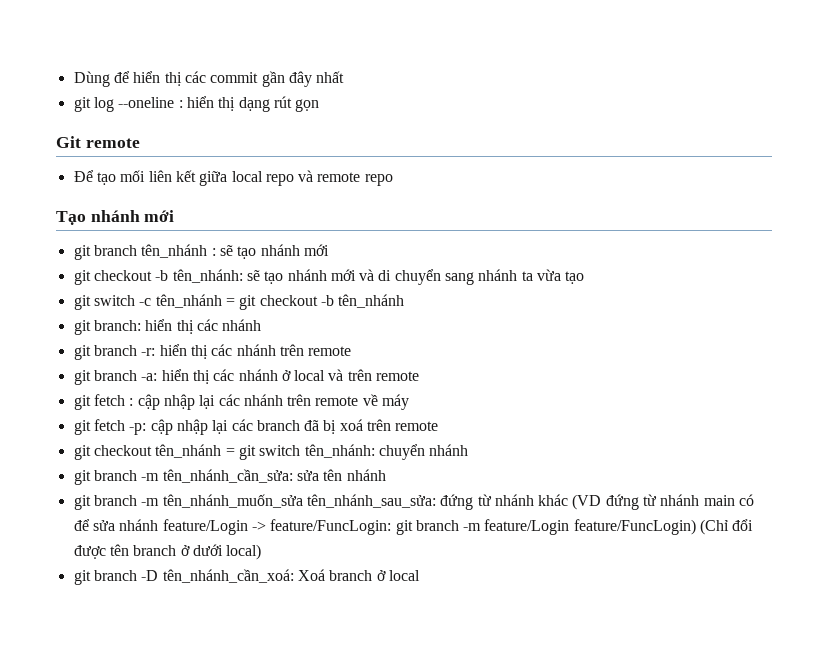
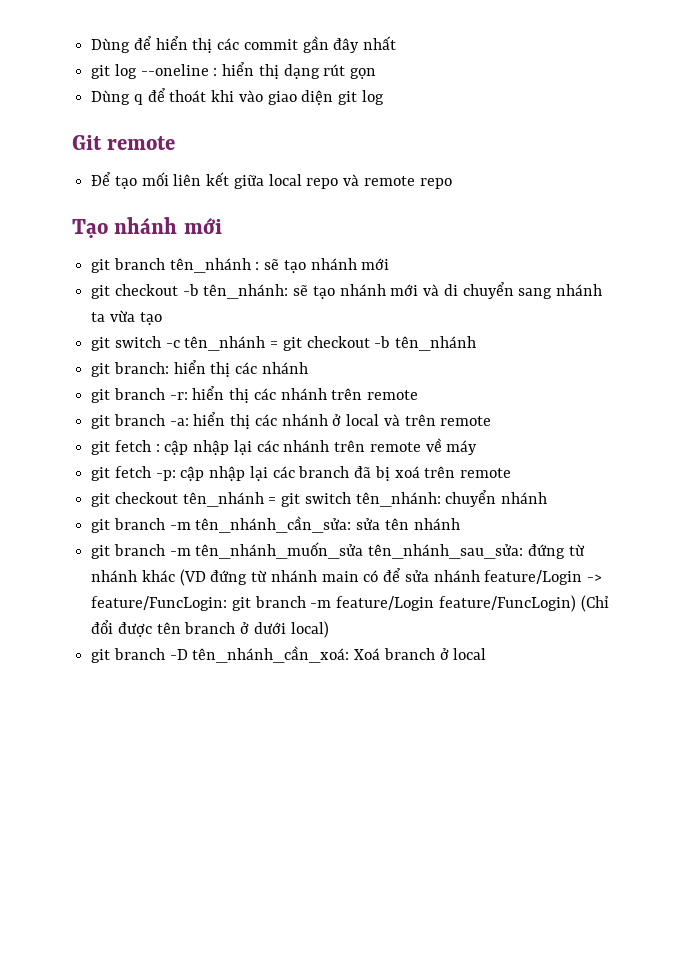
+ Dùng q để thoát khi vào giao diện git log

